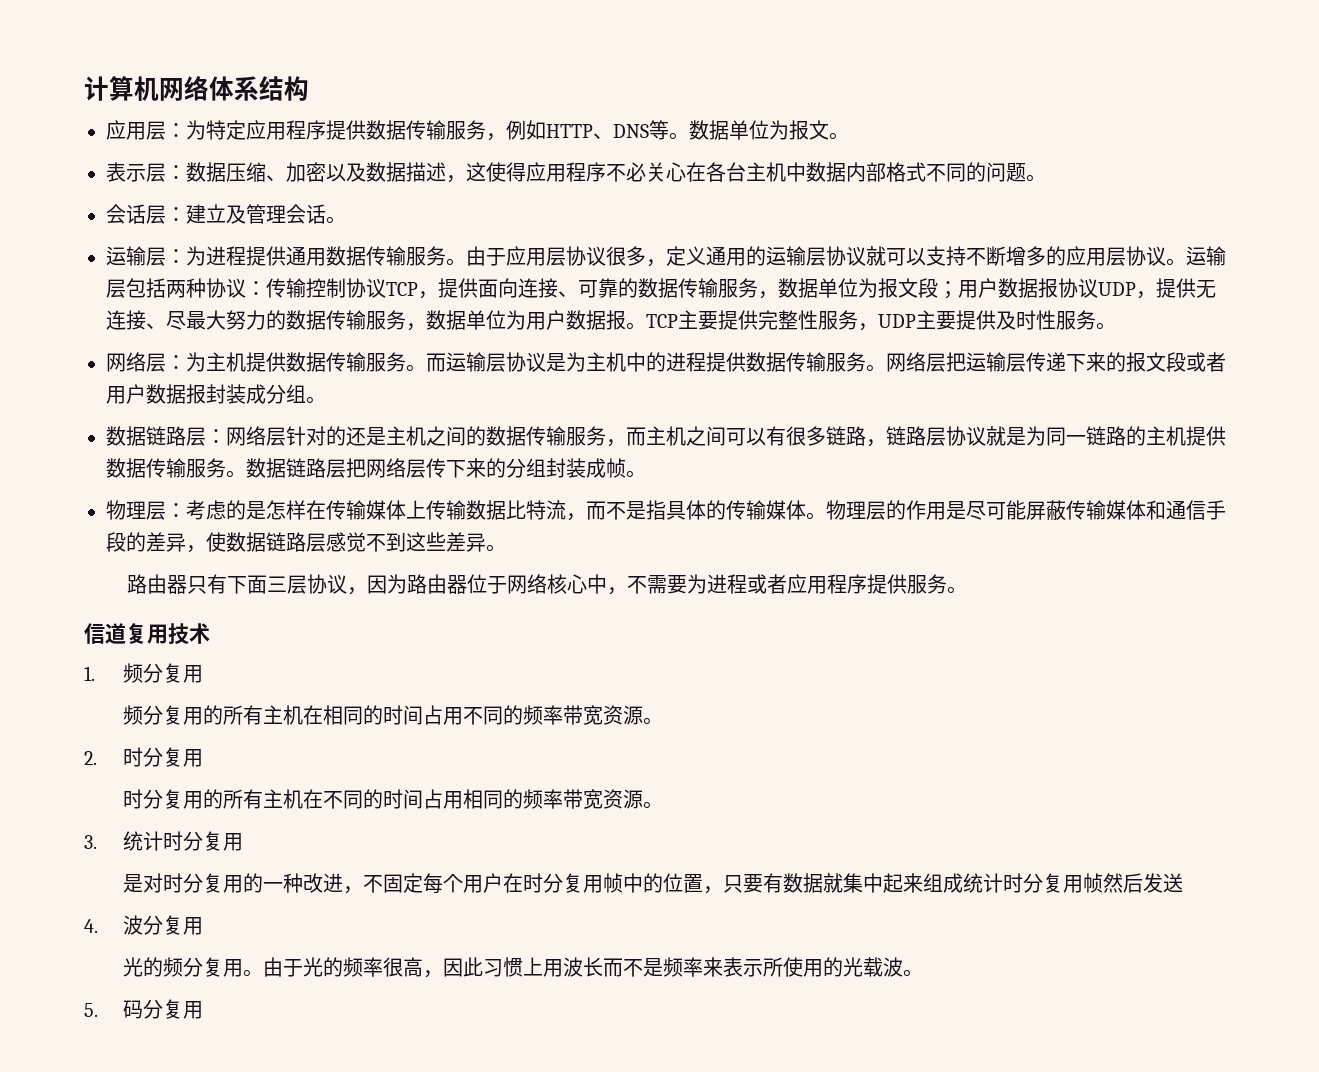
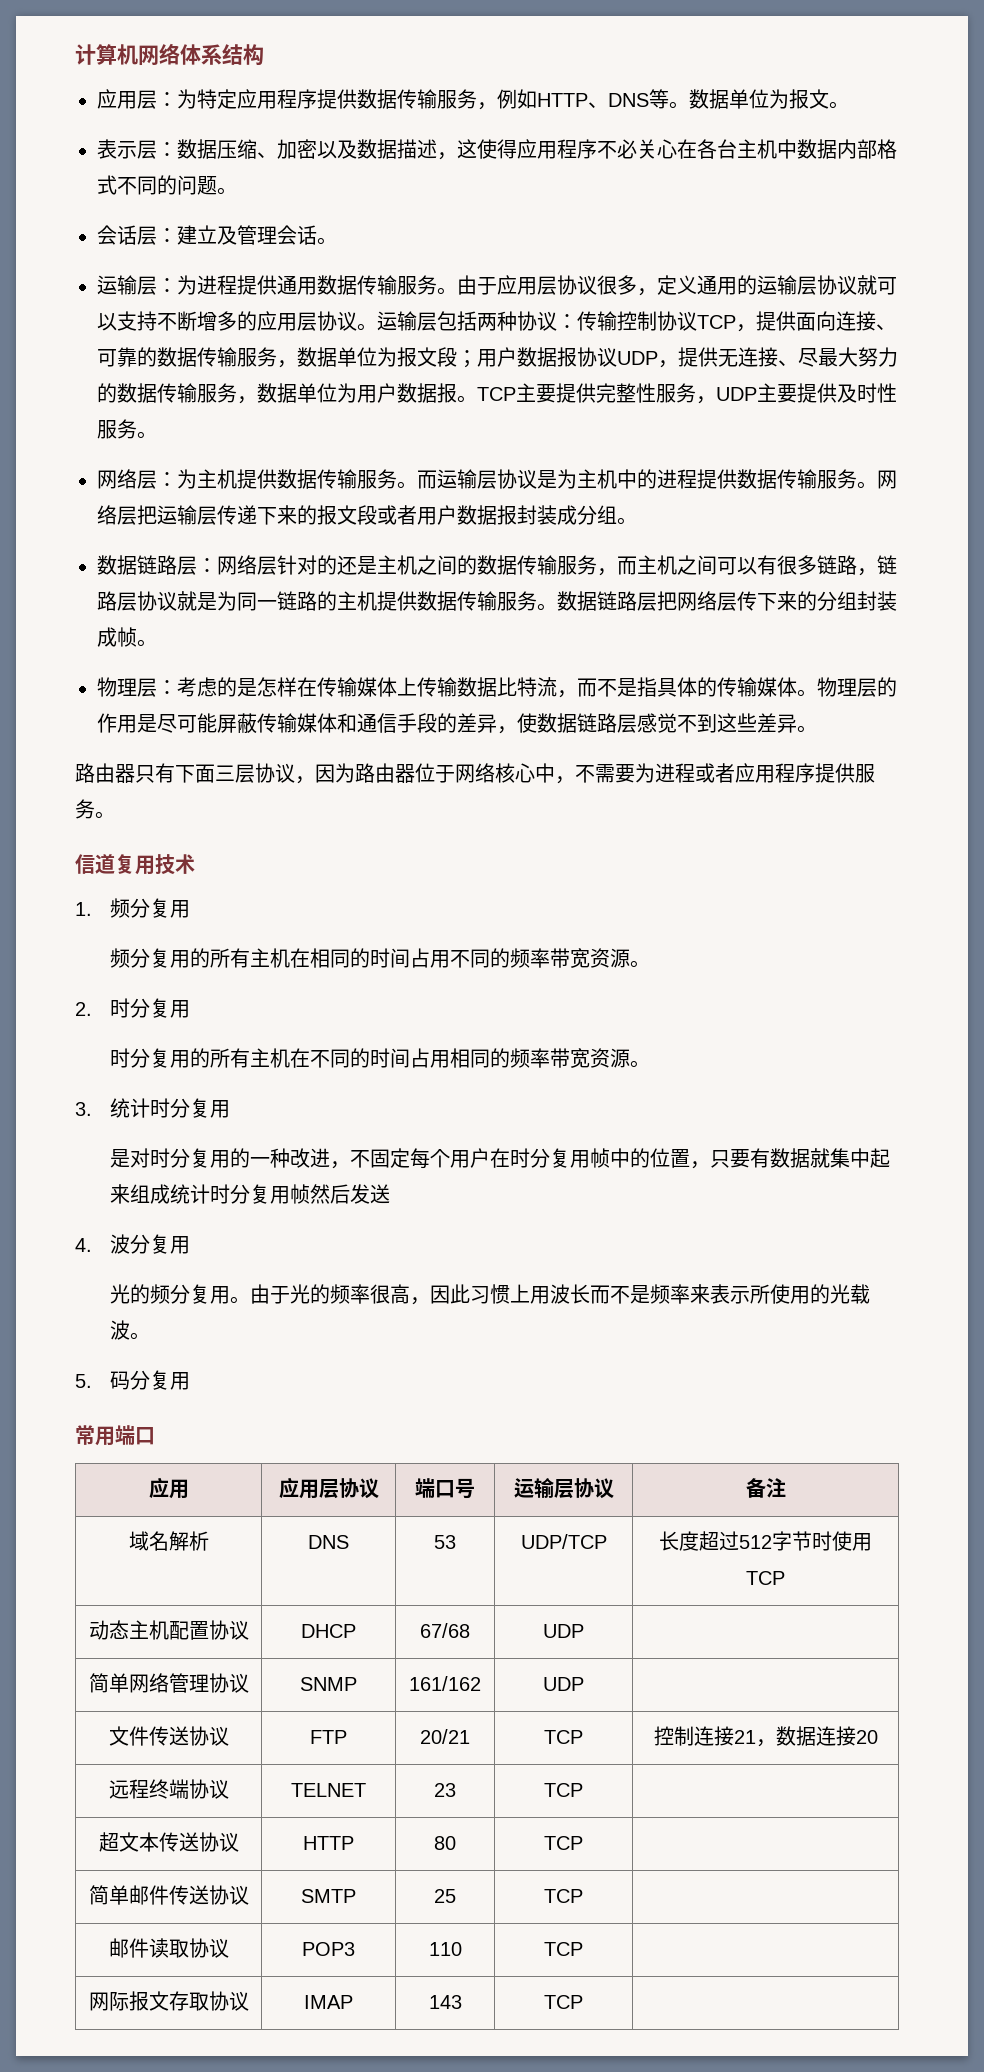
+ 常用端口
+ 应用 | 应用层协议 | 端口号 | 运输层协议 | 备注
+ 域名解析 | DNS | 53 | UDP/TCP | 长度超过512字节时使用TCP
+ 动态主机配置协议 | DHCP | 67/68 | UDP |
+ 简单网络管理协议 | SNMP | 161/162 | UDP |
+ 文件传送协议 | FTP | 20/21 | TCP | 控制连接21，数据连接20
+ 远程终端协议 | TELNET | 23 | TCP |
+ 超文本传送协议 | HTTP | 80 | TCP |
+ 简单邮件传送协议 | SMTP | 25 | TCP |
+ 邮件读取协议 | POP3 | 110 | TCP |
+ 网际报文存取协议 | IMAP | 143 | TCP |

